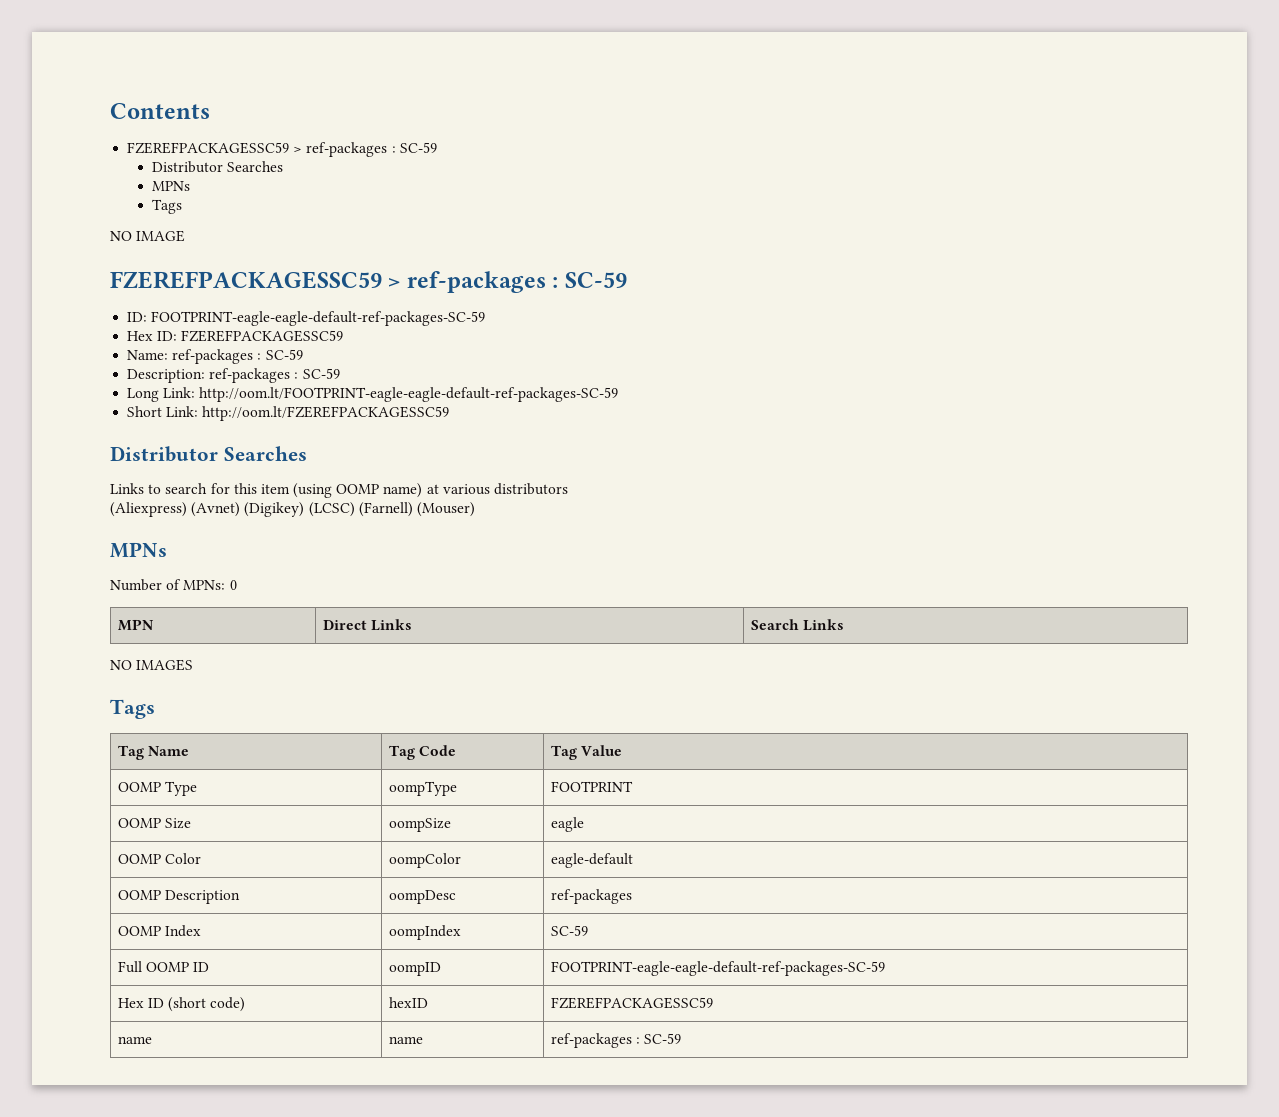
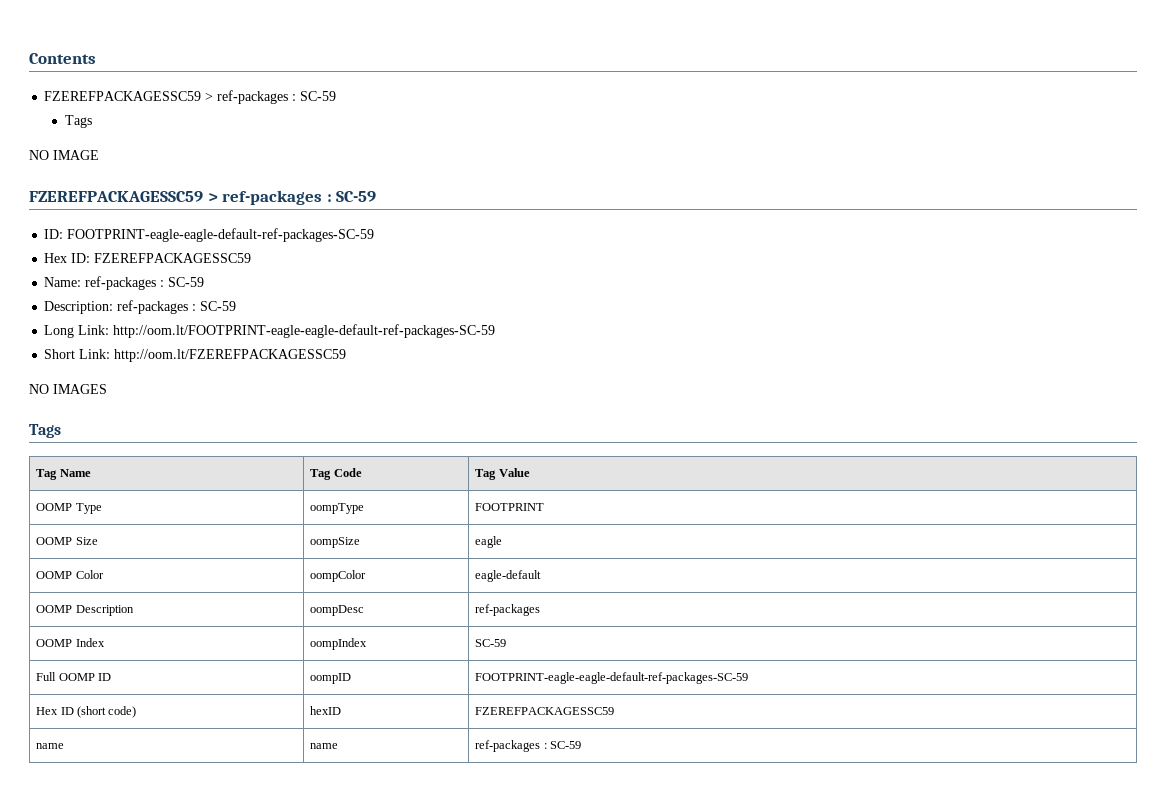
  Contents
  FZEREFPACKAGESSC59 > ref-packages : SC-59
- Distributor Searches
- MPNs
  Short Link: http://oom.lt/FZEREFPACKAGESSC59
- Distributor Searches
- Links to search for this item (using OOMP name) at various distributors
- (Aliexpress) (Avnet) (Digikey) (LCSC) (Farnell) (Mouser)
- MPNs
- Number of MPNs: 0
- MPN | Direct Links | Search Links

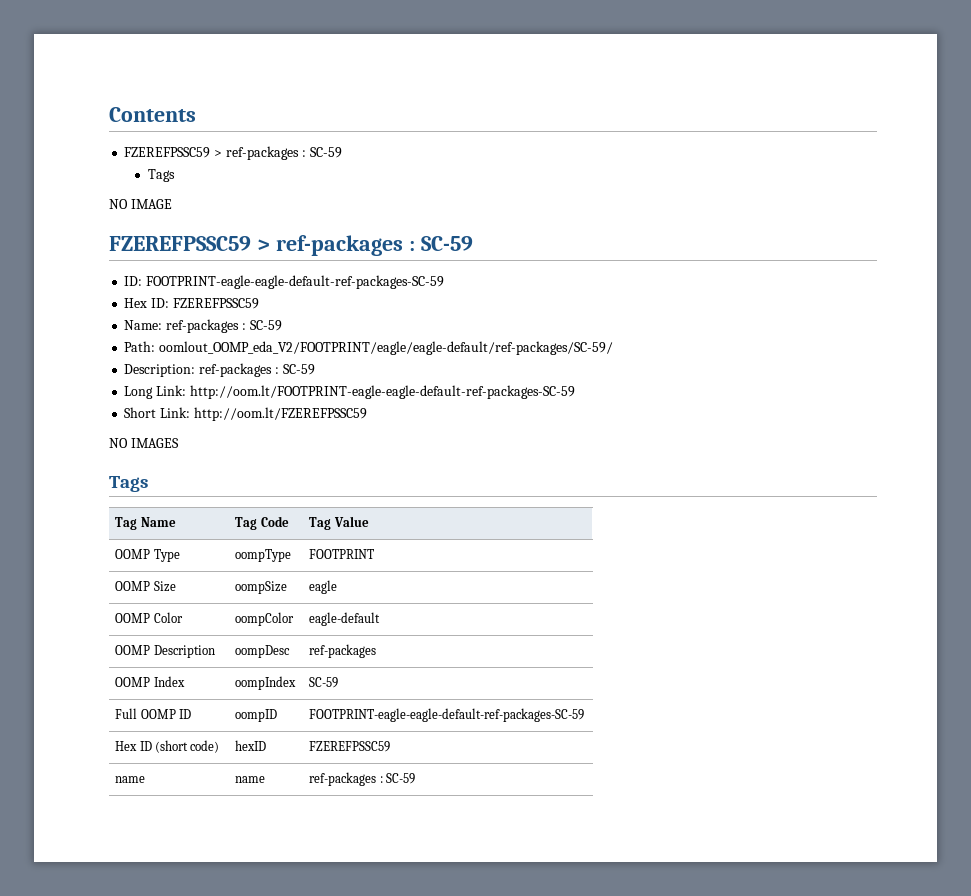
  Contents
- FZEREFPACKAGESSC59 > ref-packages : SC-59
+ FZEREFPSSC59 > ref-packages : SC-59
  NO IMAGE
- FZEREFPACKAGESSC59 > ref-packages : SC-59
+ FZEREFPSSC59 > ref-packages : SC-59
- Hex ID: FZEREFPACKAGESSC59
+ Hex ID: FZEREFPSSC59
+ Path: oomlout_OOMP_eda_V2/FOOTPRINT/eagle/eagle-default/ref-packages/SC-59/
- Short Link: http://oom.lt/FZEREFPACKAGESSC59
+ Short Link: http://oom.lt/FZEREFPSSC59
- Hex ID (short code) | hexID | FZEREFPACKAGESSC59
+ Hex ID (short code) | hexID | FZEREFPSSC59

